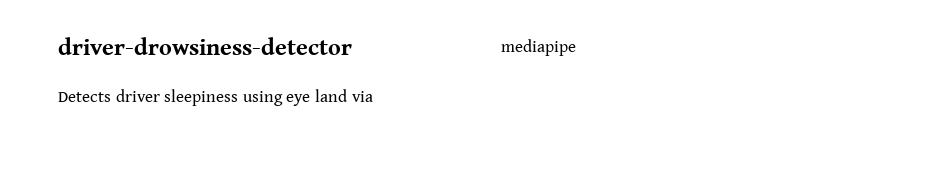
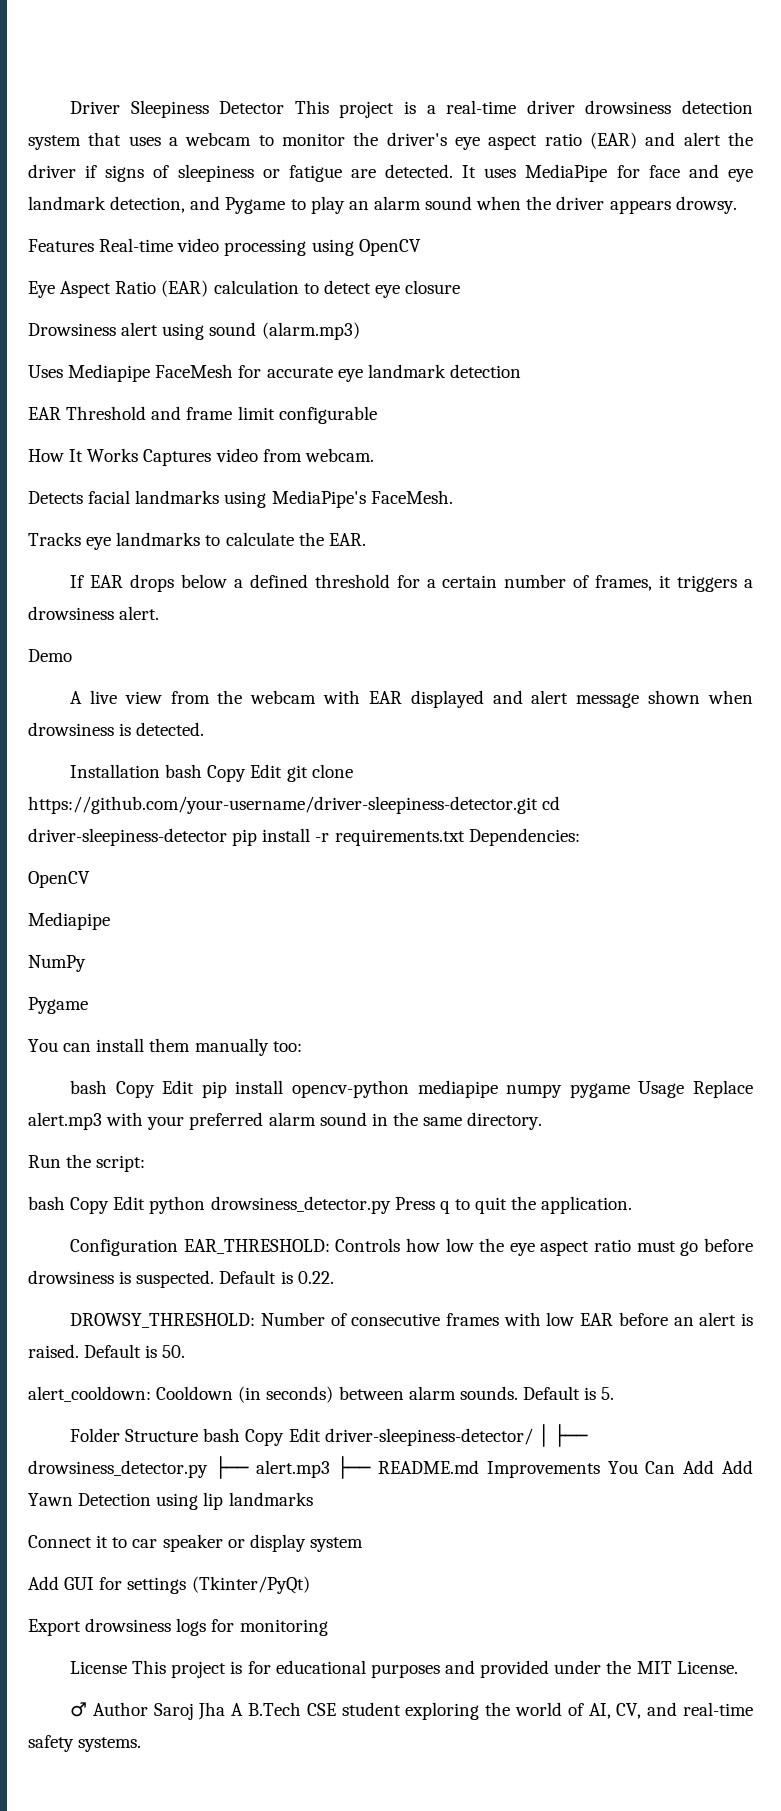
- driver-drowsiness-detector
- Detects driver sleepiness using eye land via mediapipe
+ Driver Sleepiness Detector This project is a real-time driver drowsiness detection system that uses a webcam to monitor the driver's eye aspect ratio (EAR) and alert the driver if signs of sleepiness or fatigue are detected. It uses MediaPipe for face and eye landmark detection, and Pygame to play an alarm sound when the driver appears drowsy.
+ Features Real-time video processing using OpenCV
+ Eye Aspect Ratio (EAR) calculation to detect eye closure
+ Drowsiness alert using sound (alarm.mp3)
+ Uses Mediapipe FaceMesh for accurate eye landmark detection
+ EAR Threshold and frame limit configurable
+ How It Works Captures video from webcam.
+ Detects facial landmarks using MediaPipe's FaceMesh.
+ Tracks eye landmarks to calculate the EAR.
+ If EAR drops below a defined threshold for a certain number of frames, it triggers a drowsiness alert.
+ Demo
+ A live view from the webcam with EAR displayed and alert message shown when drowsiness is detected.
+ Installation bash Copy Edit git clone https://github.com/your-username/driver-sleepiness-detector.git cd driver-sleepiness-detector pip install -r requirements.txt Dependencies:
+ OpenCV
+ Mediapipe
+ NumPy
+ Pygame
+ You can install them manually too:
+ bash Copy Edit pip install opencv-python mediapipe numpy pygame Usage Replace alert.mp3 with your preferred alarm sound in the same directory.
+ Run the script:
+ bash Copy Edit python drowsiness_detector.py Press q to quit the application.
+ Configuration EAR_THRESHOLD: Controls how low the eye aspect ratio must go before drowsiness is suspected. Default is 0.22.
+ DROWSY_THRESHOLD: Number of consecutive frames with low EAR before an alert is raised. Default is 50.
+ alert_cooldown: Cooldown (in seconds) between alarm sounds. Default is 5.
+ Folder Structure bash Copy Edit driver-sleepiness-detector/ │ ├── drowsiness_detector.py ├── alert.mp3 ├── README.md Improvements You Can Add Add Yawn Detection using lip landmarks
+ Connect it to car speaker or display system
+ Add GUI for settings (Tkinter/PyQt)
+ Export drowsiness logs for monitoring
+ License This project is for educational purposes and provided under the MIT License.
+ ♂ Author Saroj Jha A B.Tech CSE student exploring the world of AI, CV, and real-time safety systems.

